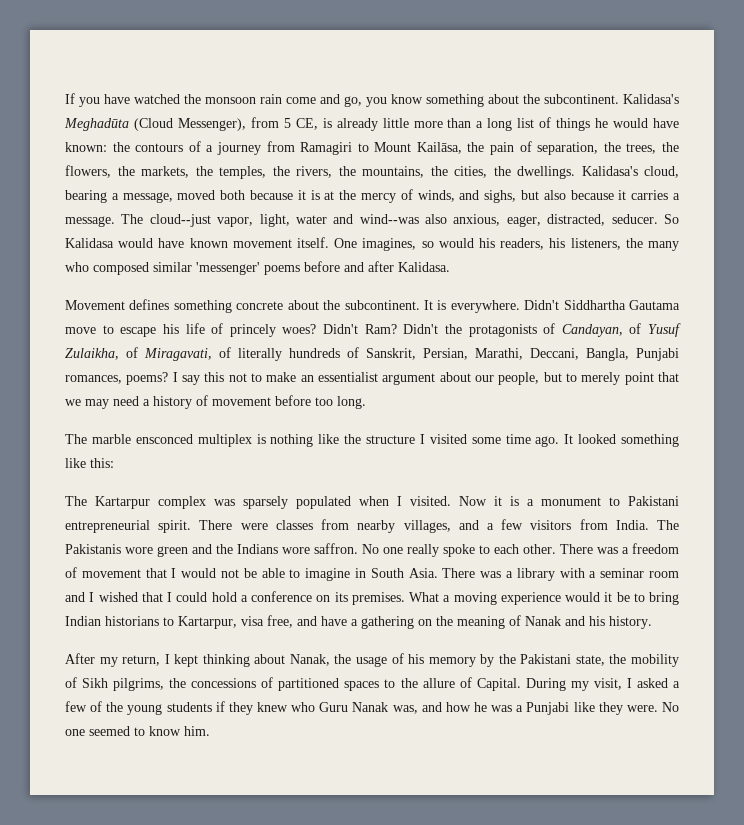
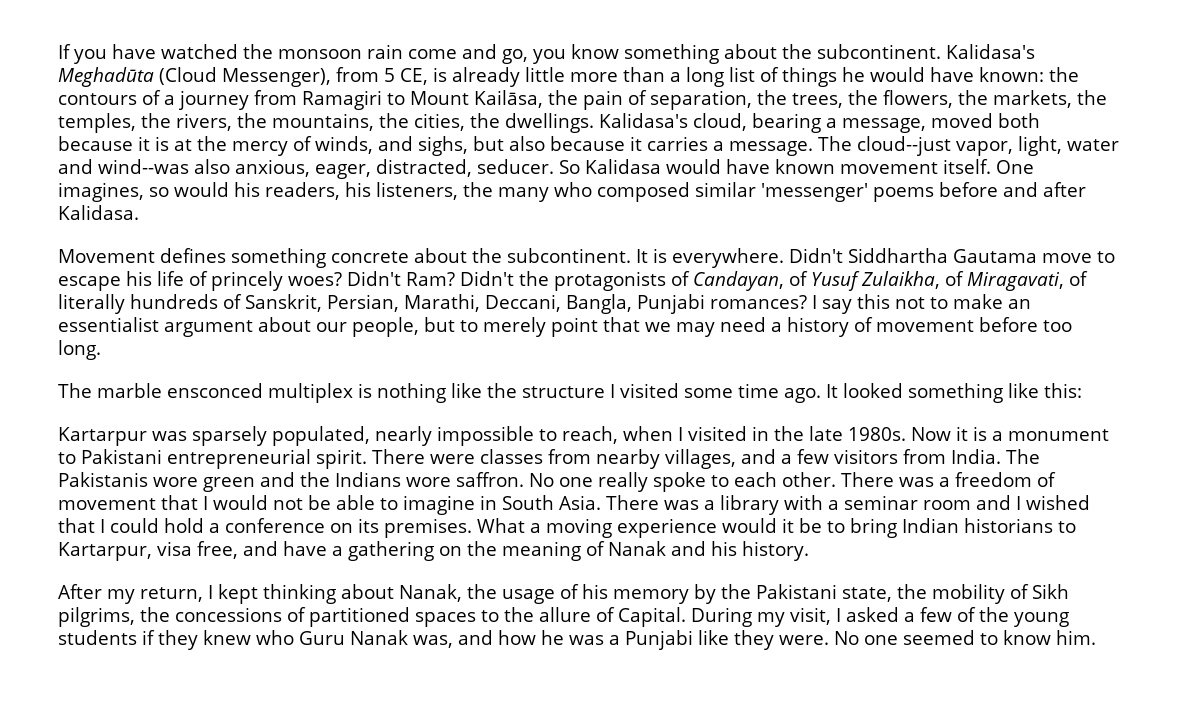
- Didn't the protagonists of Candayan, of Yusuf Zulaikha, of Miragavati, of literally hundreds of Sanskrit, Persian, Marathi, Deccani, Bangla, Punjabi romances, poems?
+ Didn't the protagonists of Candayan, of Yusuf Zulaikha, of Miragavati, of literally hundreds of Sanskrit, Persian, Marathi, Deccani, Bangla, Punjabi romances?
- The Kartarpur complex was sparsely populated when I visited.
+ Kartarpur was sparsely populated, nearly impossible to reach, when I visited in the late 1980s.

